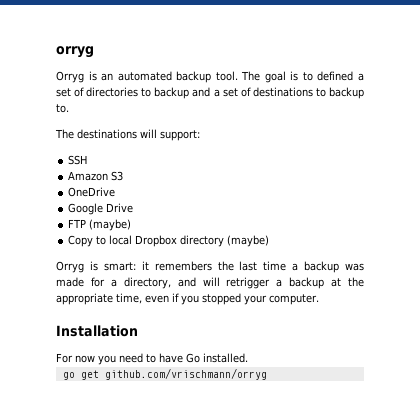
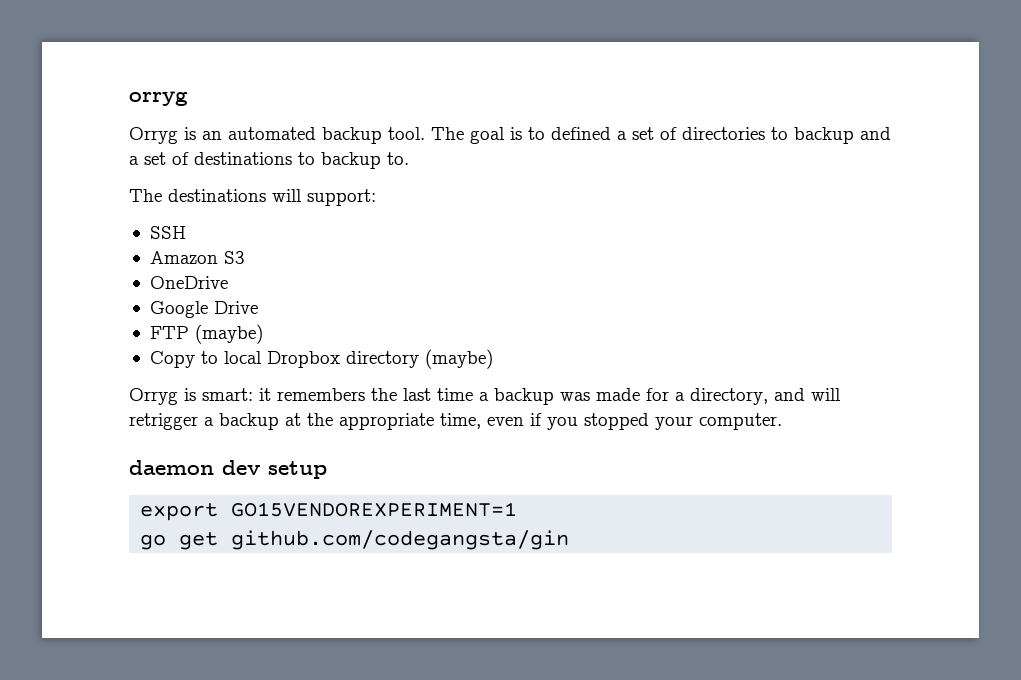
- Installation
- For now you need to have Go installed.
+ daemon dev setup
+ export GO15VENDOREXPERIMENT=1
- go get github.com/vrischmann/orryg
+ go get github.com/codegangsta/gin

